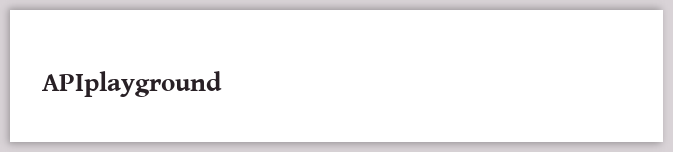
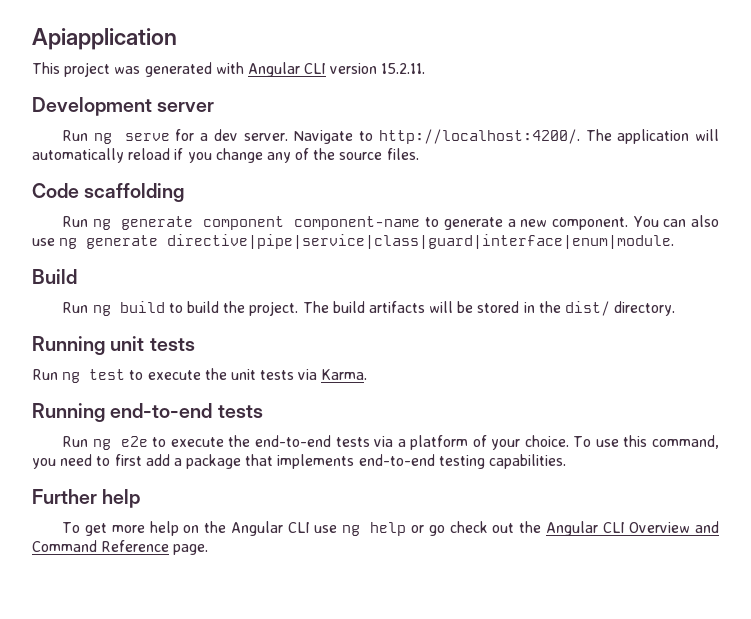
- APIplayground
+ Apiapplication
+ This project was generated with Angular CLI version 15.2.11.
+ Development server
+ Run ng serve for a dev server. Navigate to http://localhost:4200/. The application will automatically reload if you change any of the source files.
+ Code scaffolding
+ Run ng generate component component-name to generate a new component. You can also use ng generate directive|pipe|service|class|guard|interface|enum|module.
+ Build
+ Run ng build to build the project. The build artifacts will be stored in the dist/ directory.
+ Running unit tests
+ Run ng test to execute the unit tests via Karma.
+ Running end-to-end tests
+ Run ng e2e to execute the end-to-end tests via a platform of your choice. To use this command, you need to first add a package that implements end-to-end testing capabilities.
+ Further help
+ To get more help on the Angular CLI use ng help or go check out the Angular CLI Overview and Command Reference page.

